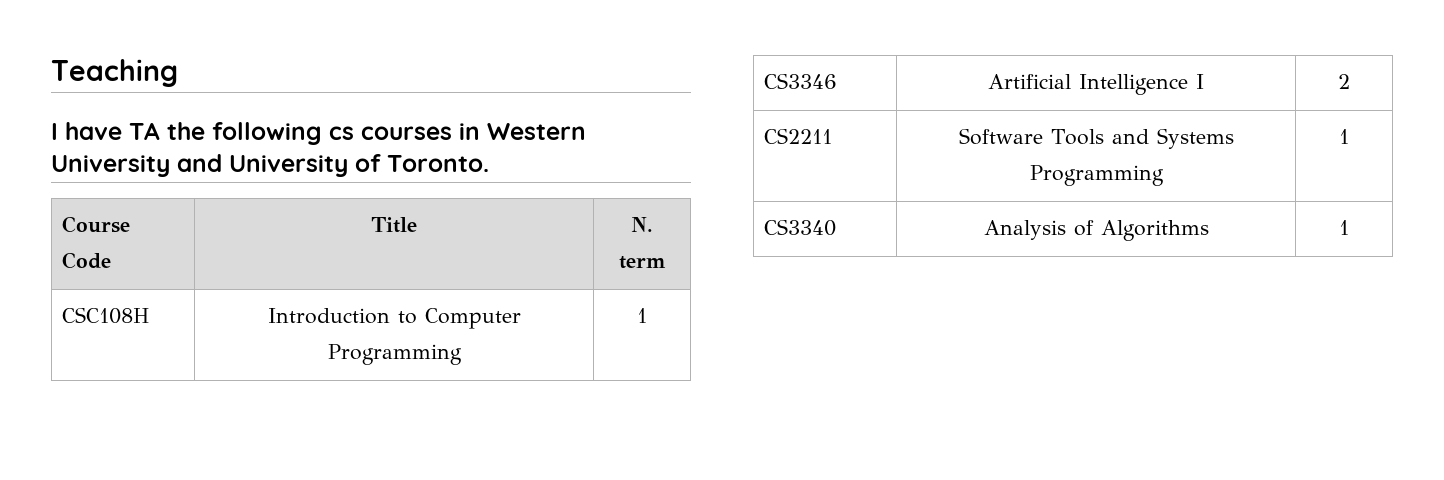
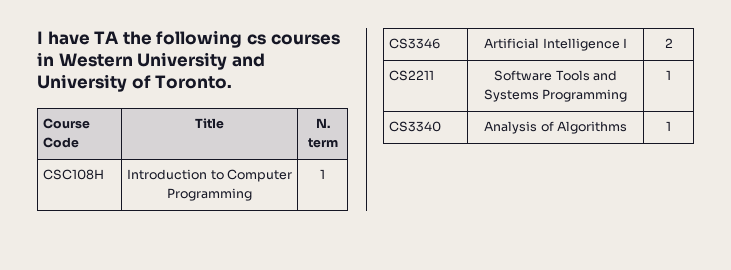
- Teaching

